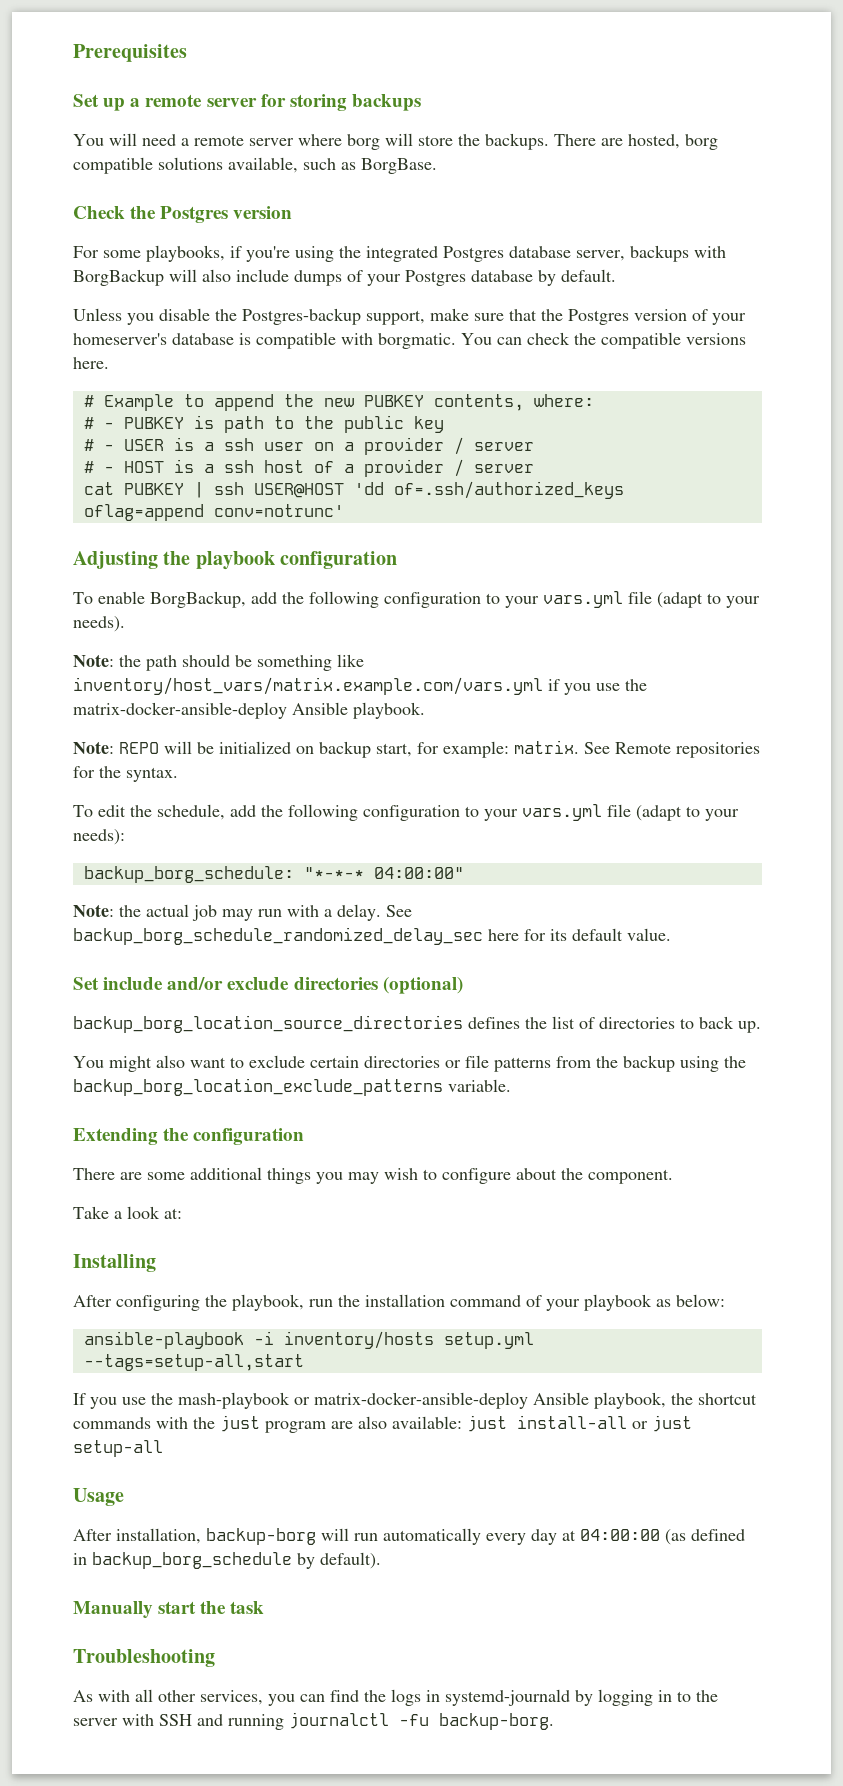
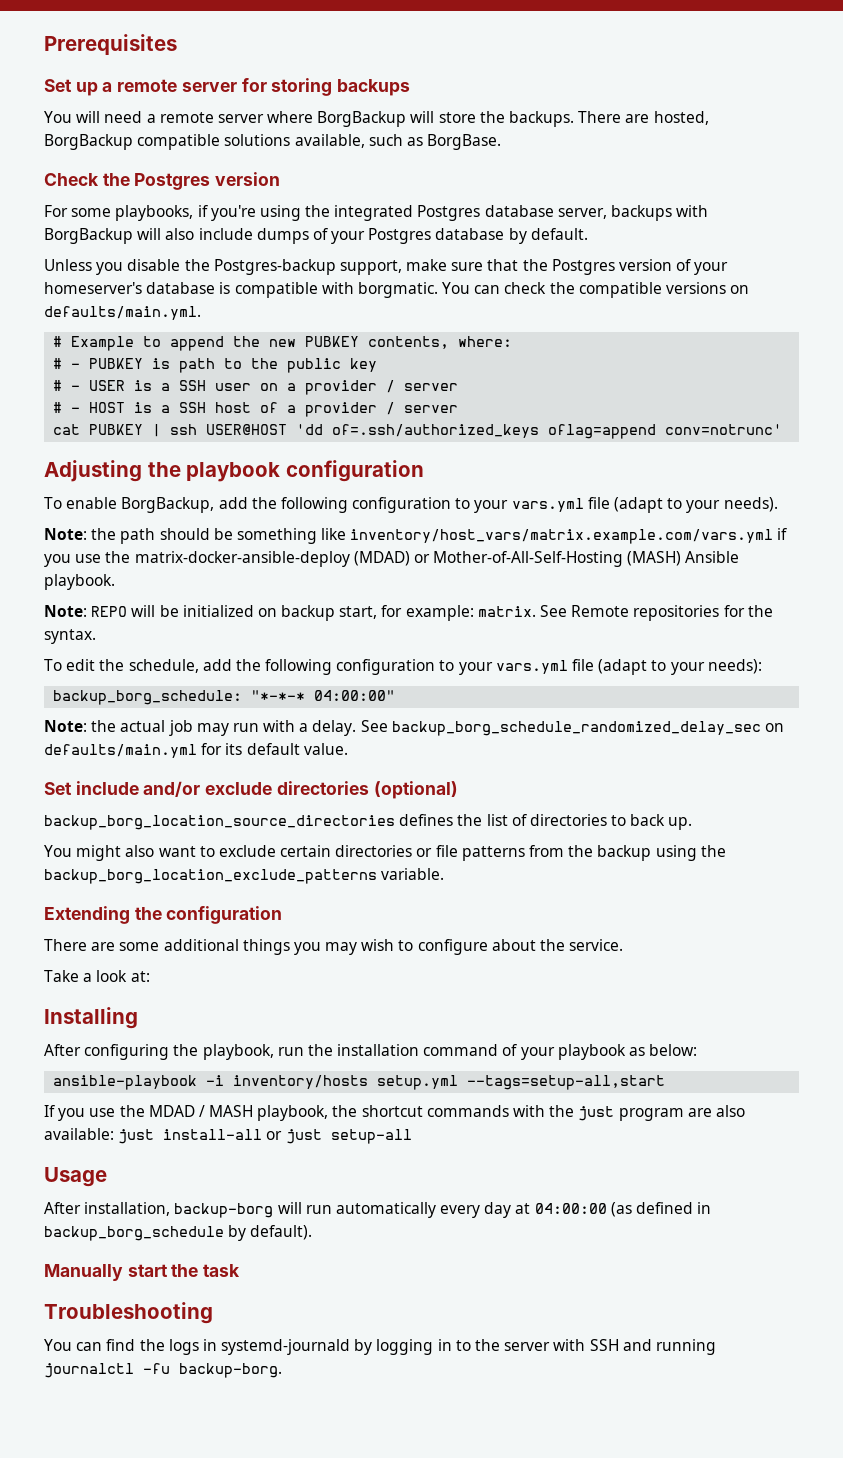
- You will need a remote server where borg will store the backups.
+ You will need a remote server where BorgBackup will store the backups.
- There are hosted, borg compatible solutions available, such as BorgBase.
+ There are hosted, BorgBackup compatible solutions available, such as BorgBase.
- You can check the compatible versions here.
+ You can check the compatible versions on defaults/main.yml.
- # - USER is a ssh user on a provider / server
+ # - USER is a SSH user on a provider / server
- # - HOST is a ssh host of a provider / server
+ # - HOST is a SSH host of a provider / server
- Note: the path should be something like inventory/host_vars/matrix.example.com/vars.yml if you use the matrix-docker-ansible-deploy Ansible playbook.
+ Note: the path should be something like inventory/host_vars/matrix.example.com/vars.yml if you use the matrix-docker-ansible-deploy (MDAD) or Mother-of-All-Self-Hosting (MASH) Ansible playbook.
- See backup_borg_schedule_randomized_delay_sec here for its default value.
+ See backup_borg_schedule_randomized_delay_sec on defaults/main.yml for its default value.
- There are some additional things you may wish to configure about the component.
+ There are some additional things you may wish to configure about the service.
- If you use the mash-playbook or matrix-docker-ansible-deploy Ansible playbook, the shortcut commands with the just program are also available: just install-all or just setup-all
+ If you use the MDAD / MASH playbook, the shortcut commands with the just program are also available: just install-all or just setup-all
- As with all other services, you can find the logs in systemd-journald by logging in to the server with SSH and running journalctl -fu backup-borg.
+ You can find the logs in systemd-journald by logging in to the server with SSH and running journalctl -fu backup-borg.

